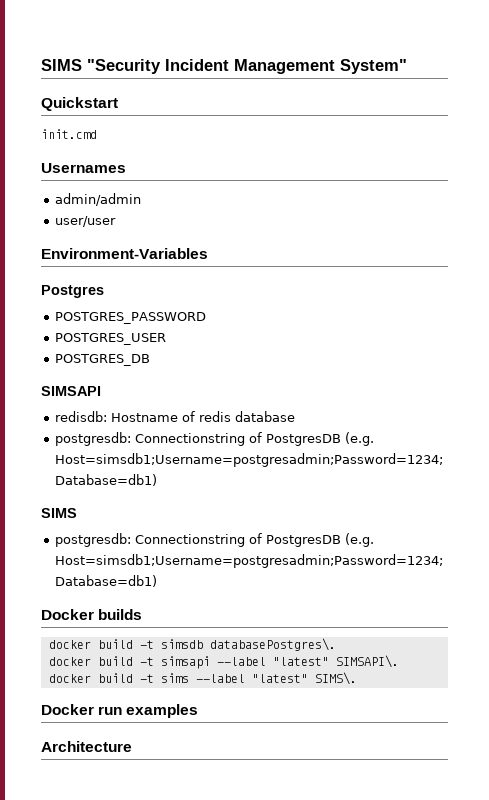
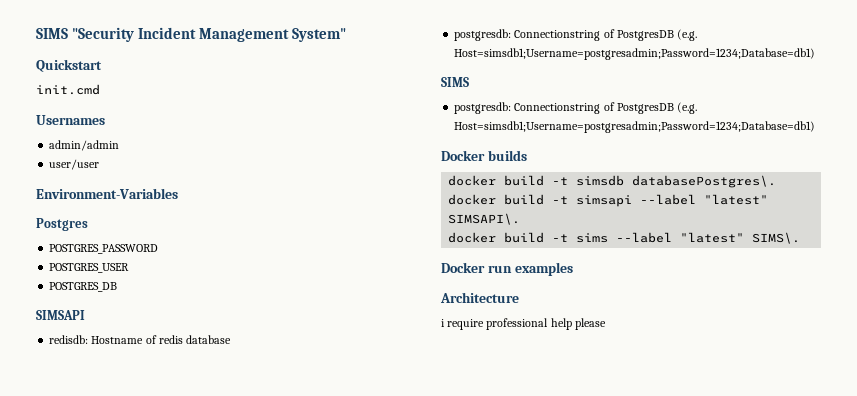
+ i require professional help please

